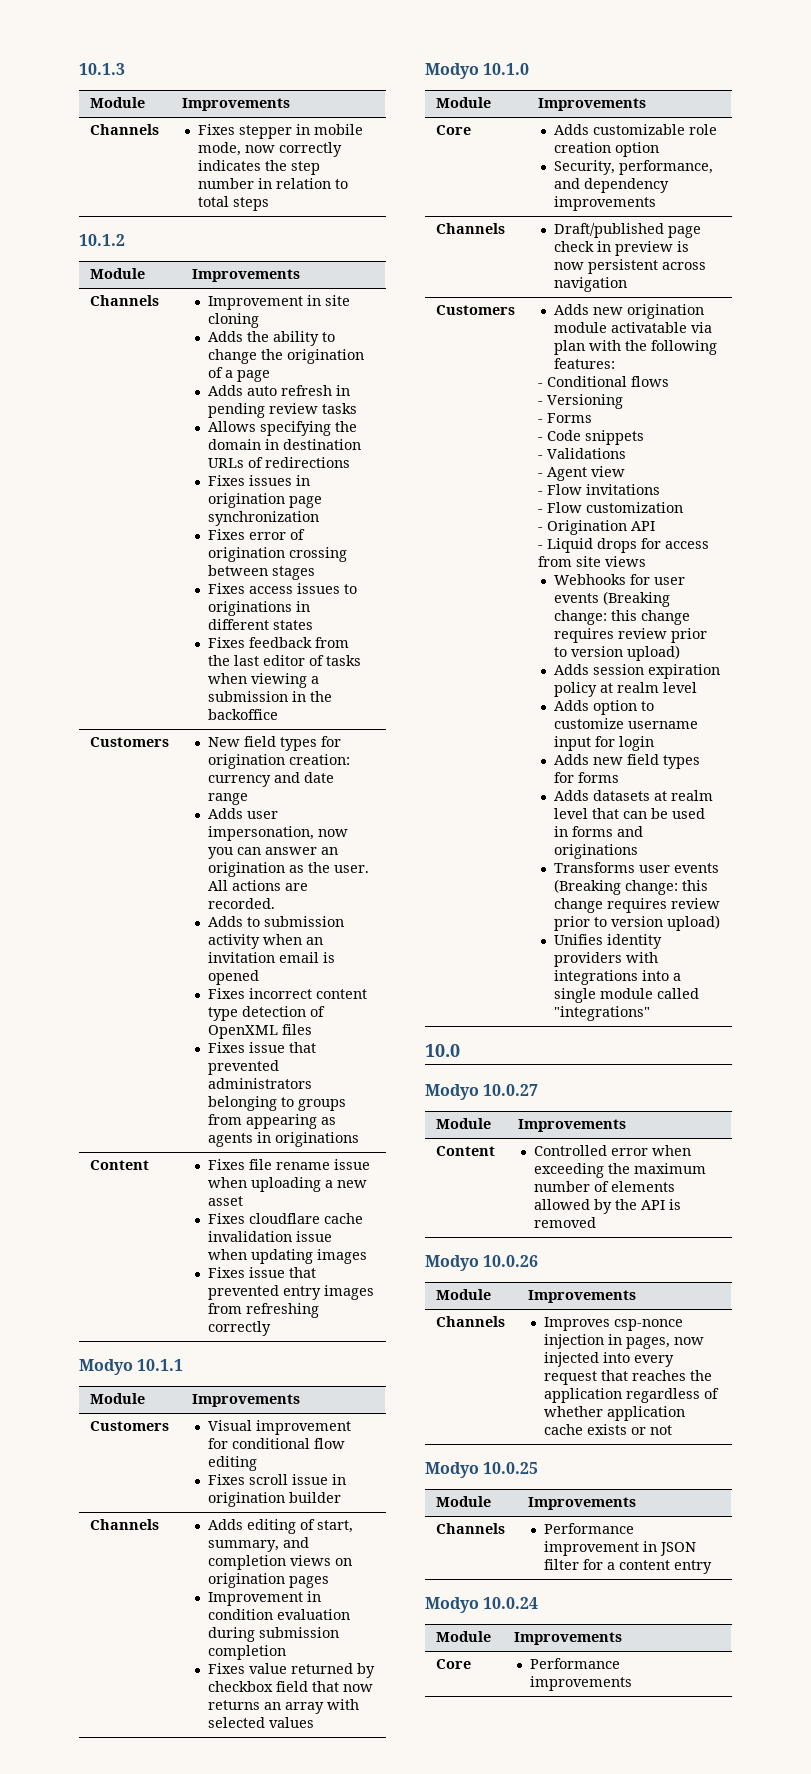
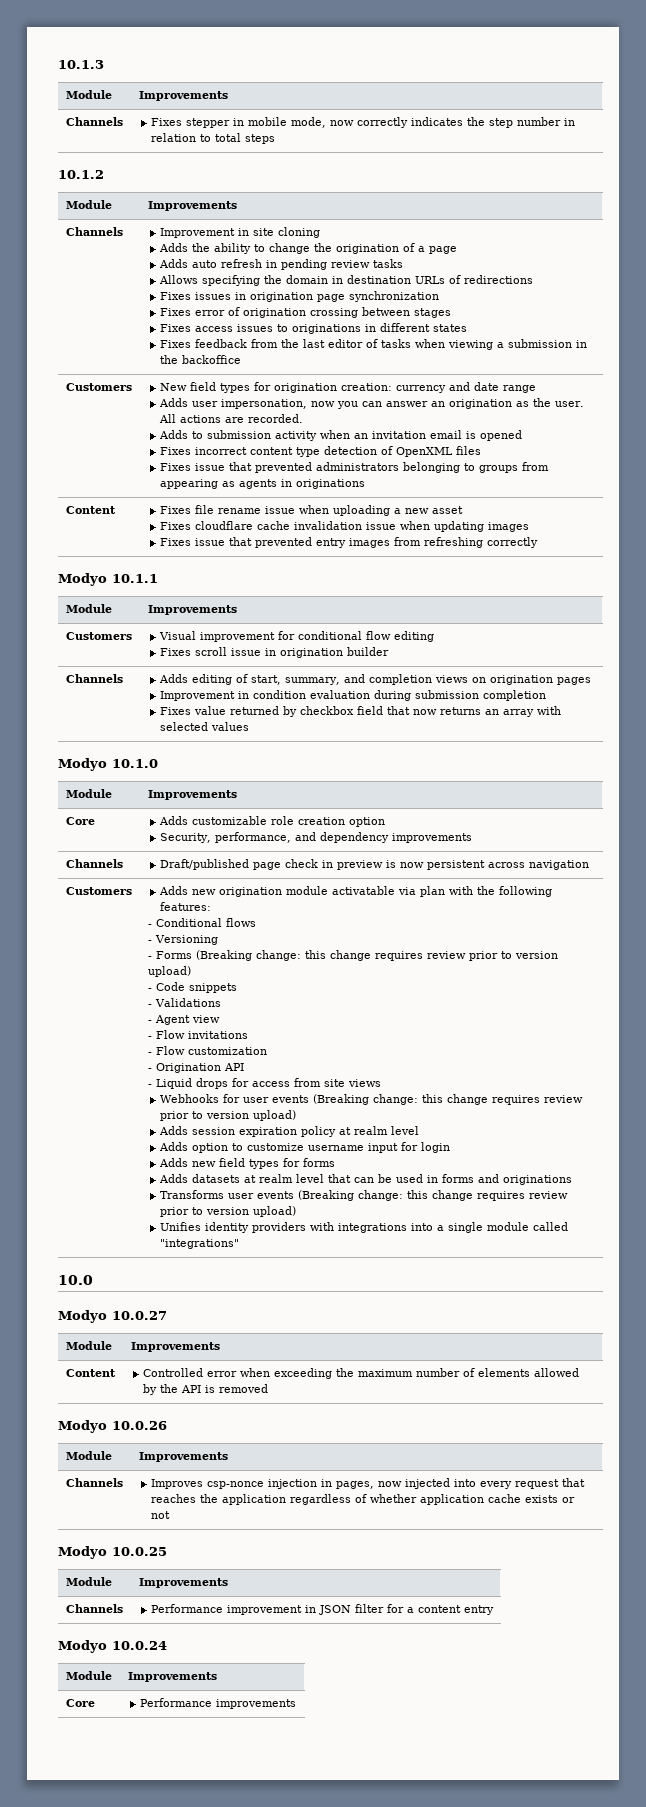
- - Forms
+ - Forms (Breaking change: this change requires review prior to version upload)

